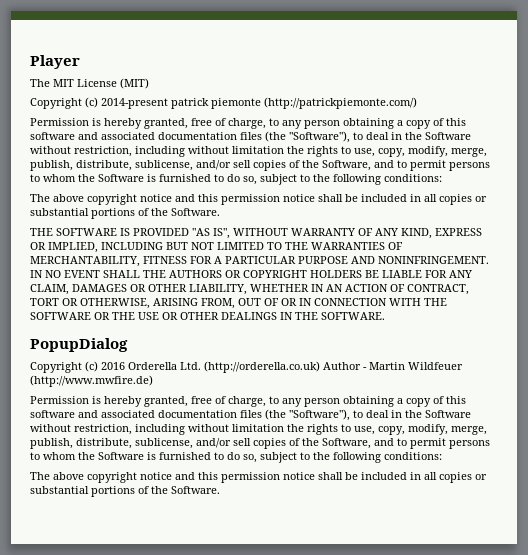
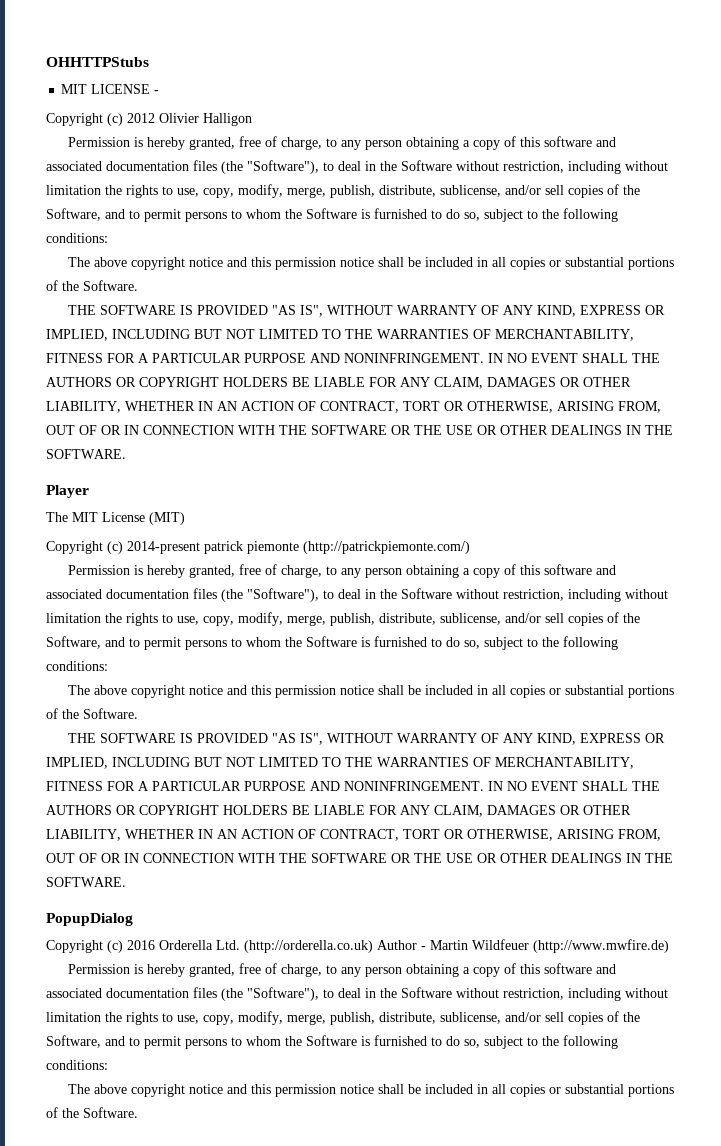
+ OHHTTPStubs
+ MIT LICENSE -
+ Copyright (c) 2012 Olivier Halligon
+ Permission is hereby granted, free of charge, to any person obtaining a copy of this software and associated documentation files (the "Software"), to deal in the Software without restriction, including without limitation the rights to use, copy, modify, merge, publish, distribute, sublicense, and/or sell copies of the Software, and to permit persons to whom the Software is furnished to do so, subject to the following conditions:
+ The above copyright notice and this permission notice shall be included in all copies or substantial portions of the Software.
+ THE SOFTWARE IS PROVIDED "AS IS", WITHOUT WARRANTY OF ANY KIND, EXPRESS OR IMPLIED, INCLUDING BUT NOT LIMITED TO THE WARRANTIES OF MERCHANTABILITY, FITNESS FOR A PARTICULAR PURPOSE AND NONINFRINGEMENT. IN NO EVENT SHALL THE AUTHORS OR COPYRIGHT HOLDERS BE LIABLE FOR ANY CLAIM, DAMAGES OR OTHER LIABILITY, WHETHER IN AN ACTION OF CONTRACT, TORT OR OTHERWISE, ARISING FROM, OUT OF OR IN CONNECTION WITH THE SOFTWARE OR THE USE OR OTHER DEALINGS IN THE SOFTWARE.

